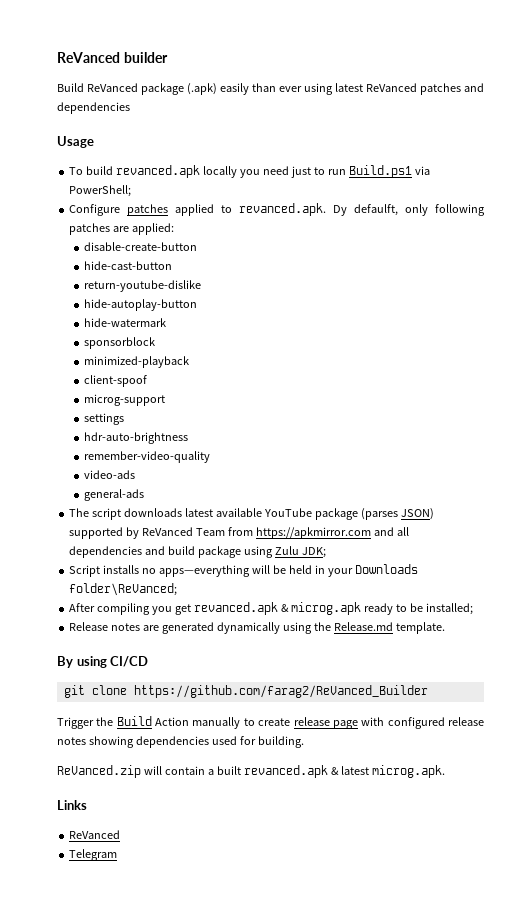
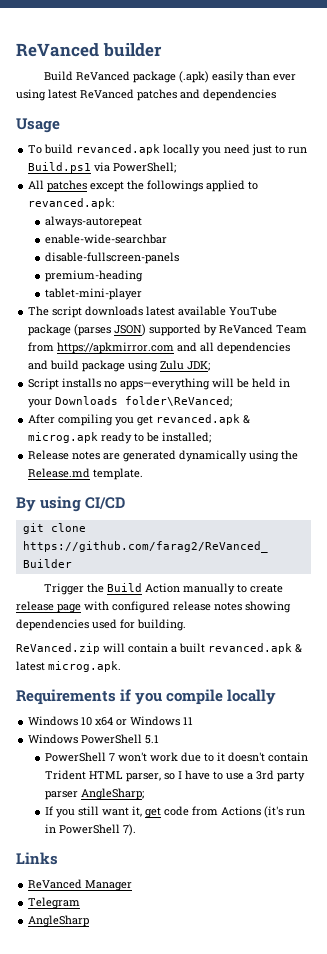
- Configure patches applied to revanced.apk. Dy defaulft, only following patches are applied:
- disable-create-button
- hide-cast-button
- return-youtube-dislike
- hide-autoplay-button
- hide-watermark
- sponsorblock
- minimized-playback
- client-spoof
- microg-support
- settings
- hdr-auto-brightness
- remember-video-quality
- video-ads
- general-ads
+ All patches except the followings applied to revanced.apk:
+ always-autorepeat
+ enable-wide-searchbar
+ disable-fullscreen-panels
+ premium-heading
+ tablet-mini-player
+ Requirements if you compile locally
+ Windows 10 x64 or Windows 11
+ Windows PowerShell 5.1
+ PowerShell 7 won't work due to it doesn't contain Trident HTML parser, so I have to use a 3rd party parser AngleSharp;
+ If you still want it, get code from Actions (it's run in PowerShell 7).
  Links
- ReVanced
+ ReVanced Manager
+ AngleSharp

